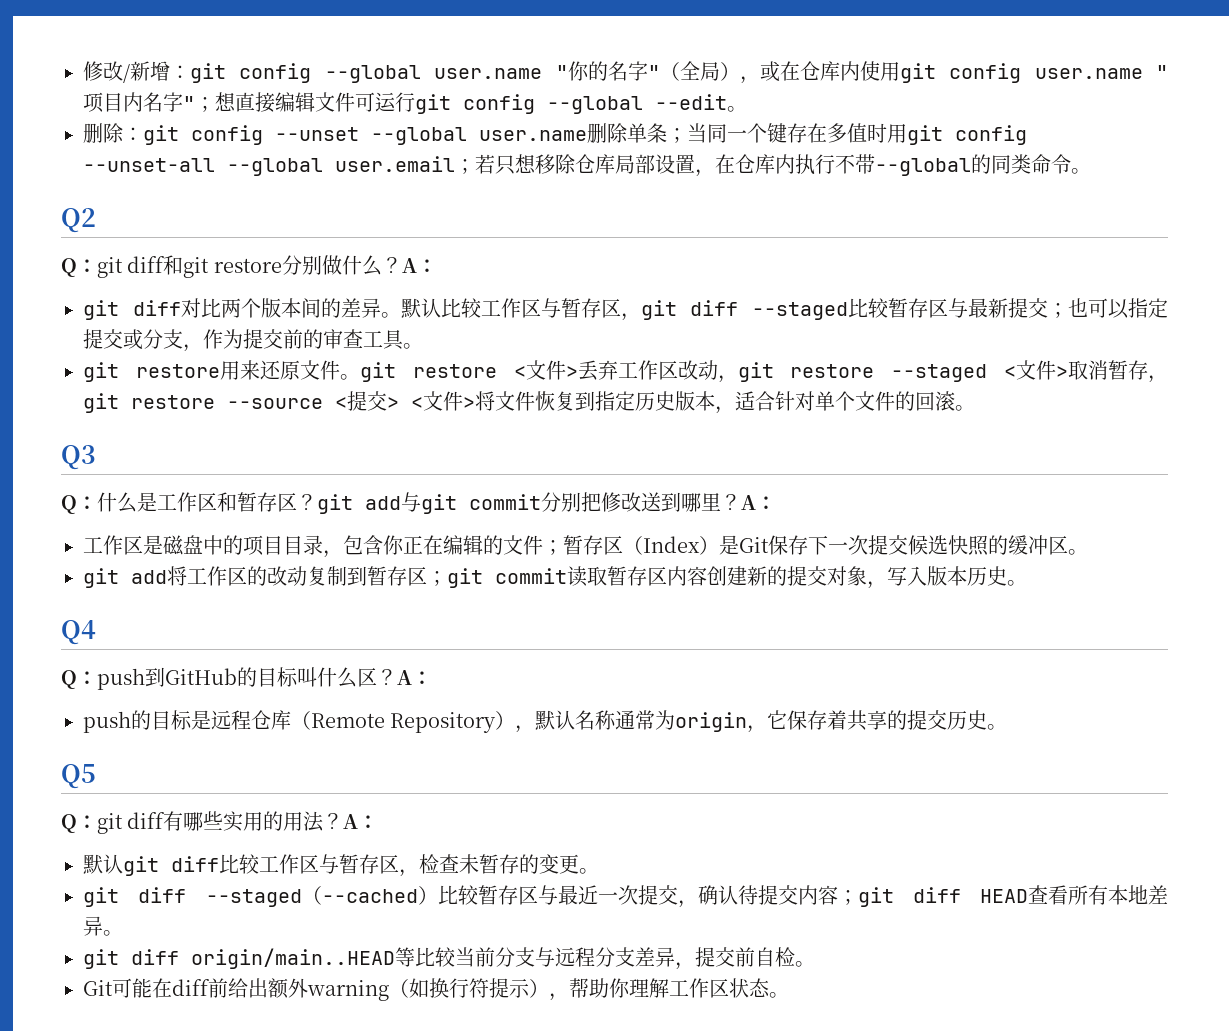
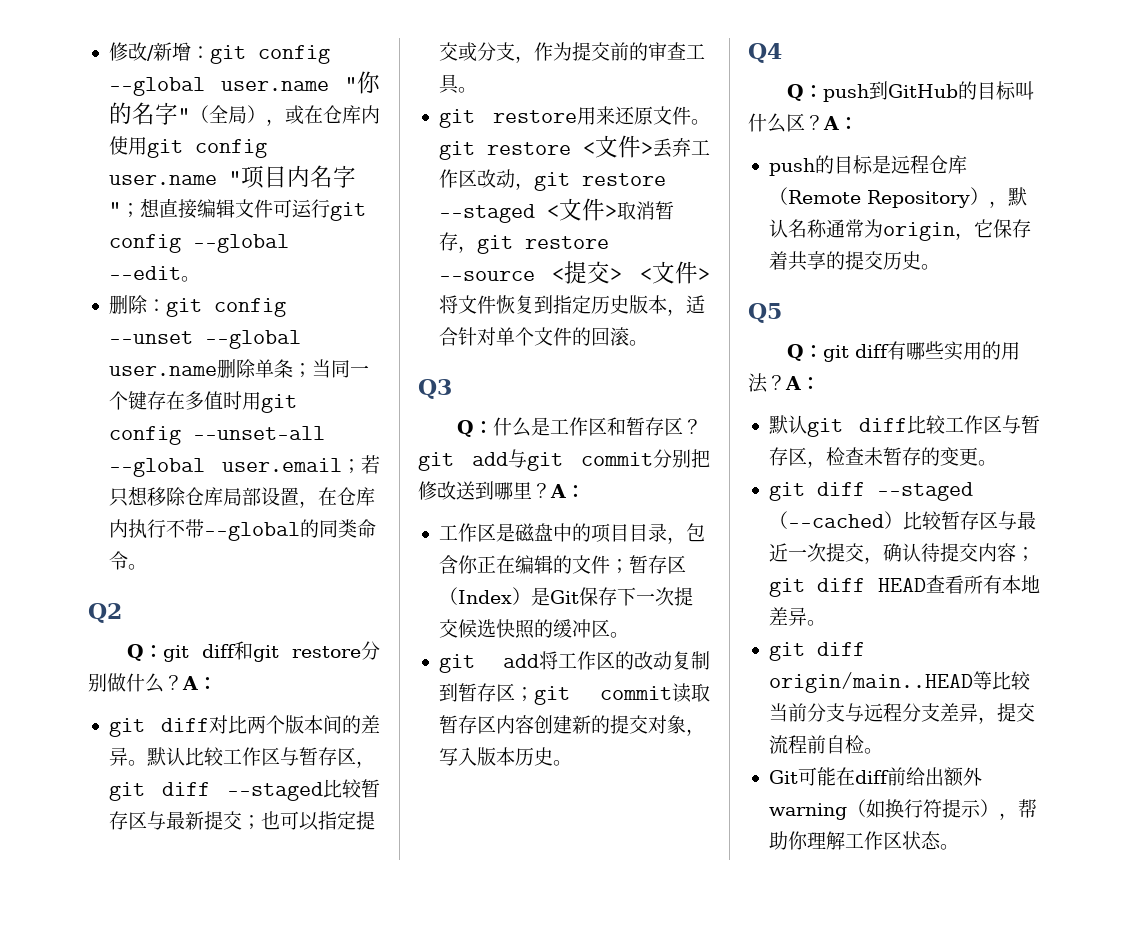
- git diff origin/main..HEAD等比较当前分支与远程分支差异，提交前自检。
+ git diff origin/main..HEAD等比较当前分支与远程分支差异，提交流程前自检。

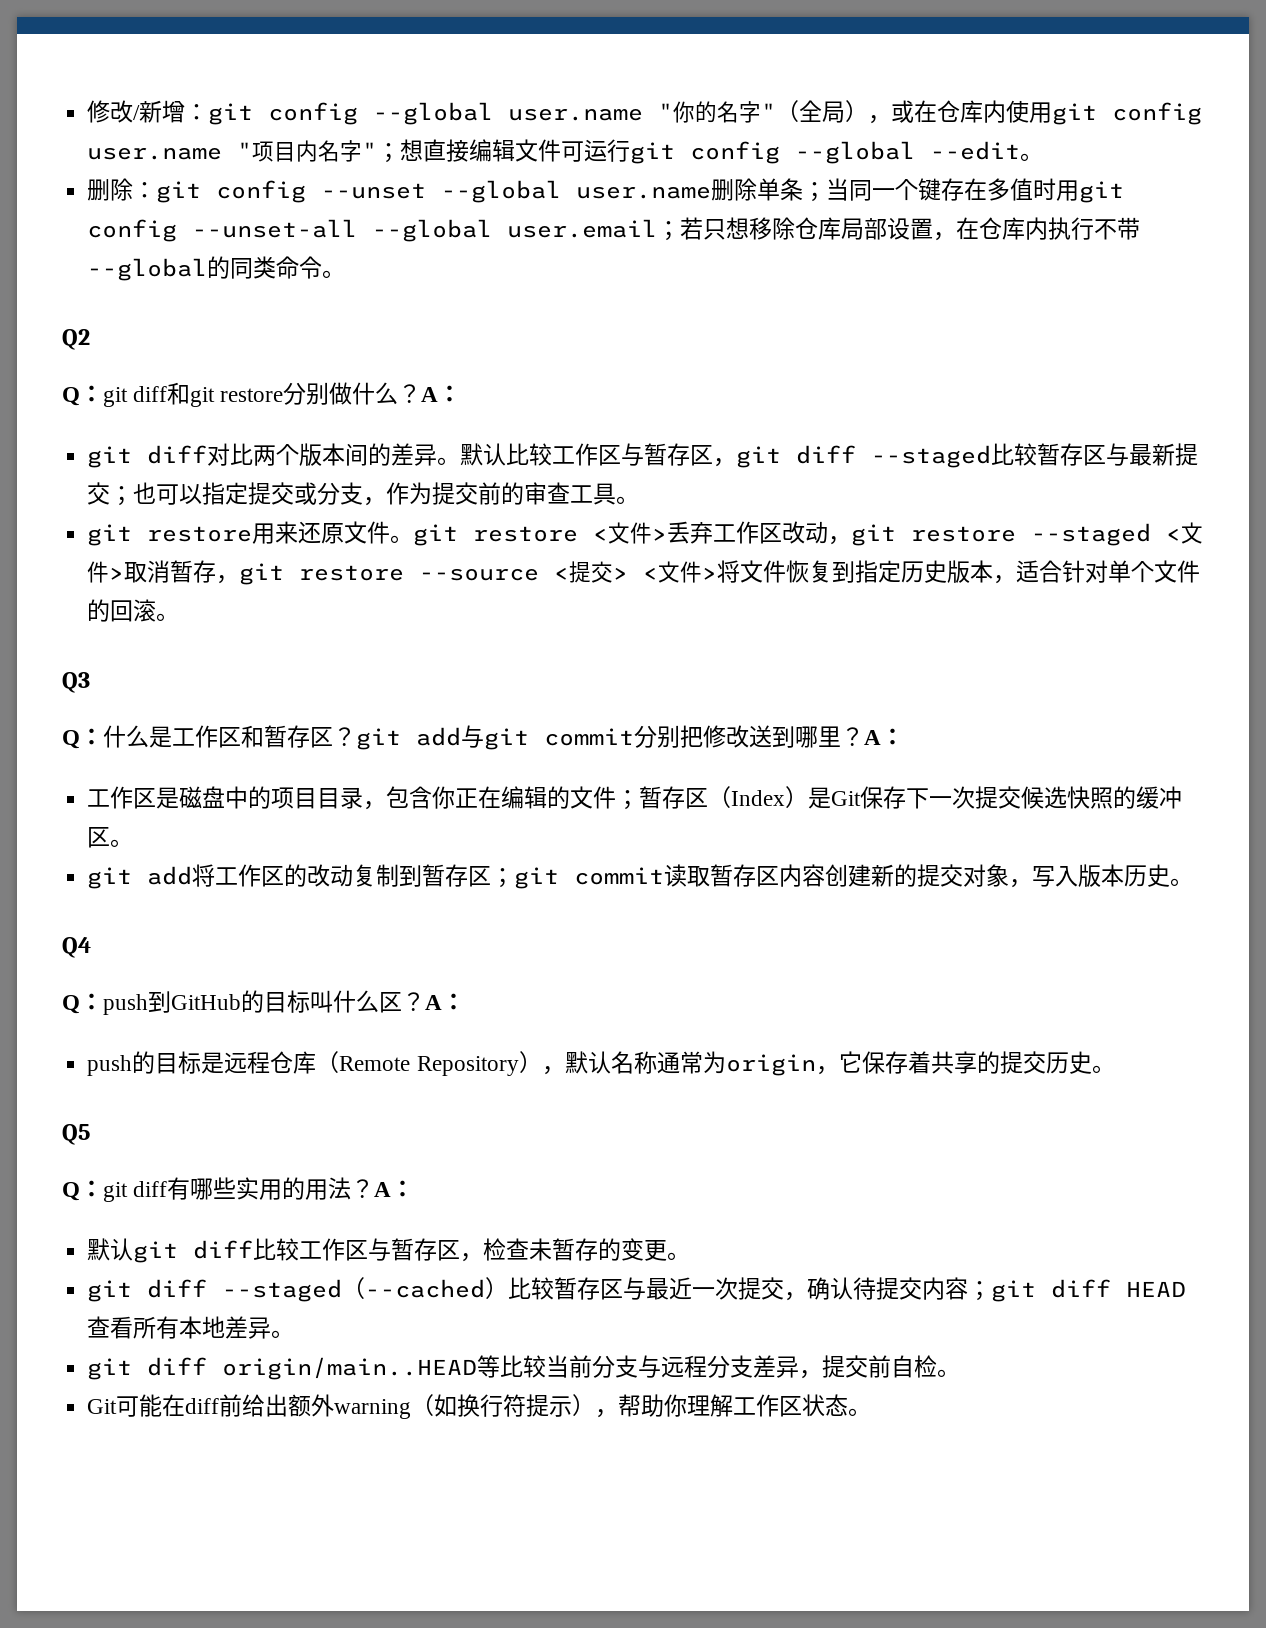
- git diff origin/main..HEAD等比较当前分支与远程分支差异，提交流程前自检。
+ git diff origin/main..HEAD等比较当前分支与远程分支差异，提交前自检。

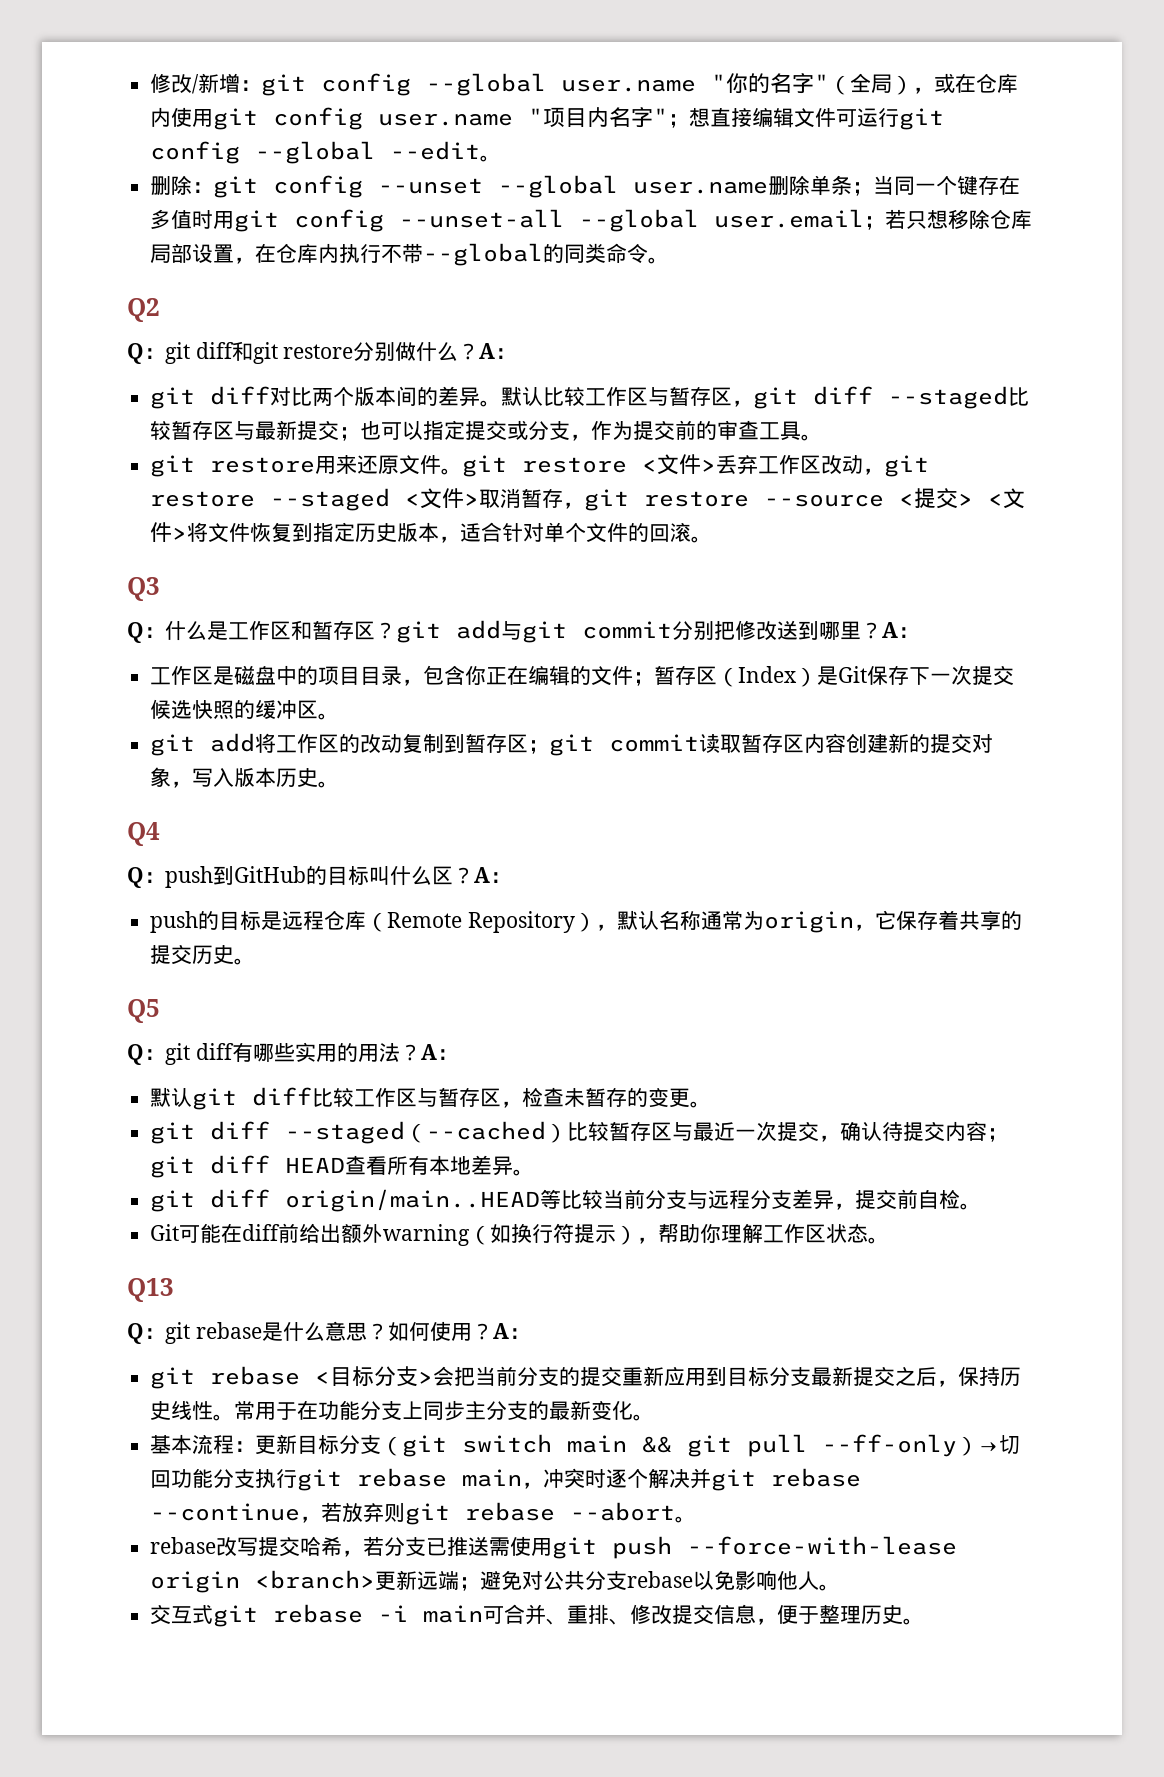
+ Q13
+ Q：git rebase是什么意思？如何使用？A：
+ git rebase <目标分支>会把当前分支的提交重新应用到目标分支最新提交之后，保持历史线性。常用于在功能分支上同步主分支的最新变化。
+ 基本流程：更新目标分支（git switch main && git pull --ff-only）→切回功能分支执行git rebase main，冲突时逐个解决并git rebase --continue，若放弃则git rebase --abort。
+ rebase改写提交哈希，若分支已推送需使用git push --force-with-lease origin <branch>更新远端；避免对公共分支rebase以免影响他人。
+ 交互式git rebase -i main可合并、重排、修改提交信息，便于整理历史。

